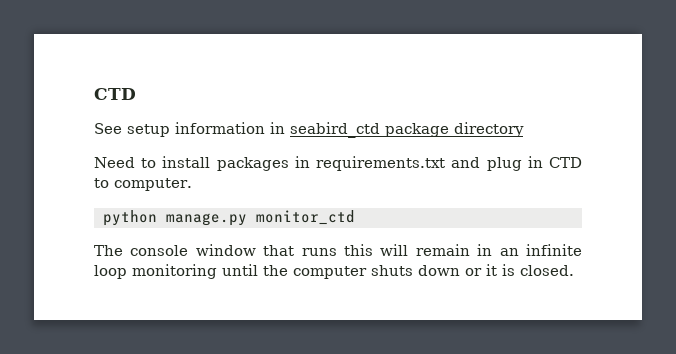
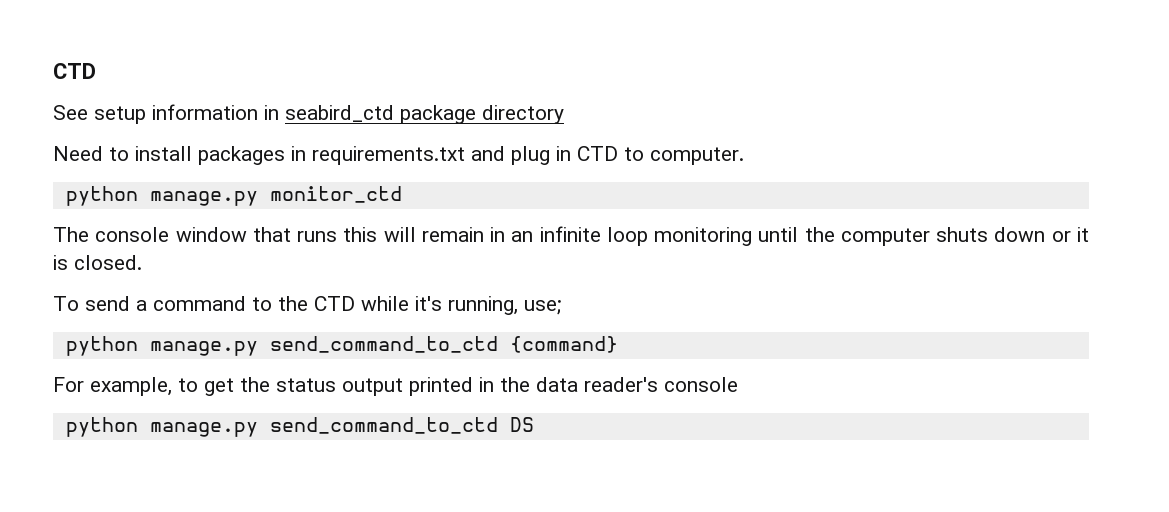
+ To send a command to the CTD while it's running, use;
+ python manage.py send_command_to_ctd {command}
+ For example, to get the status output printed in the data reader's console
+ python manage.py send_command_to_ctd DS

